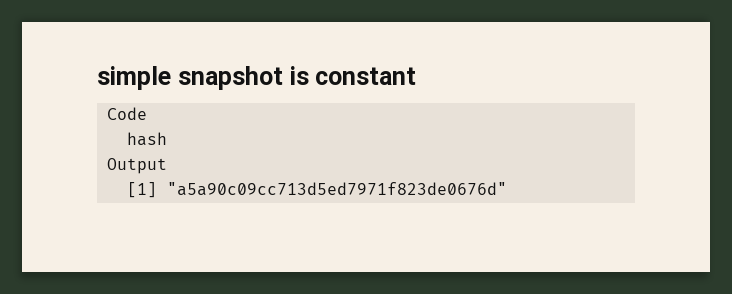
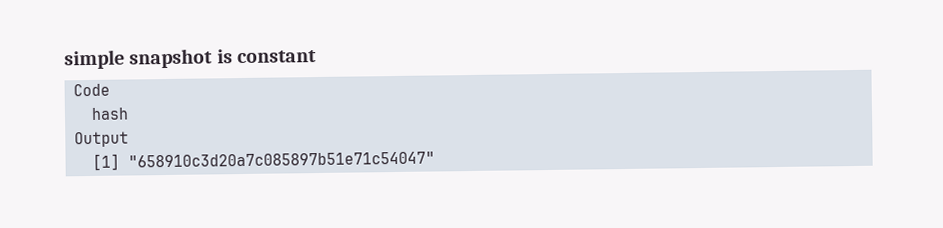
- [1] "a5a90c09cc713d5ed7971f823de0676d"
+ [1] "658910c3d20a7c085897b51e71c54047"

